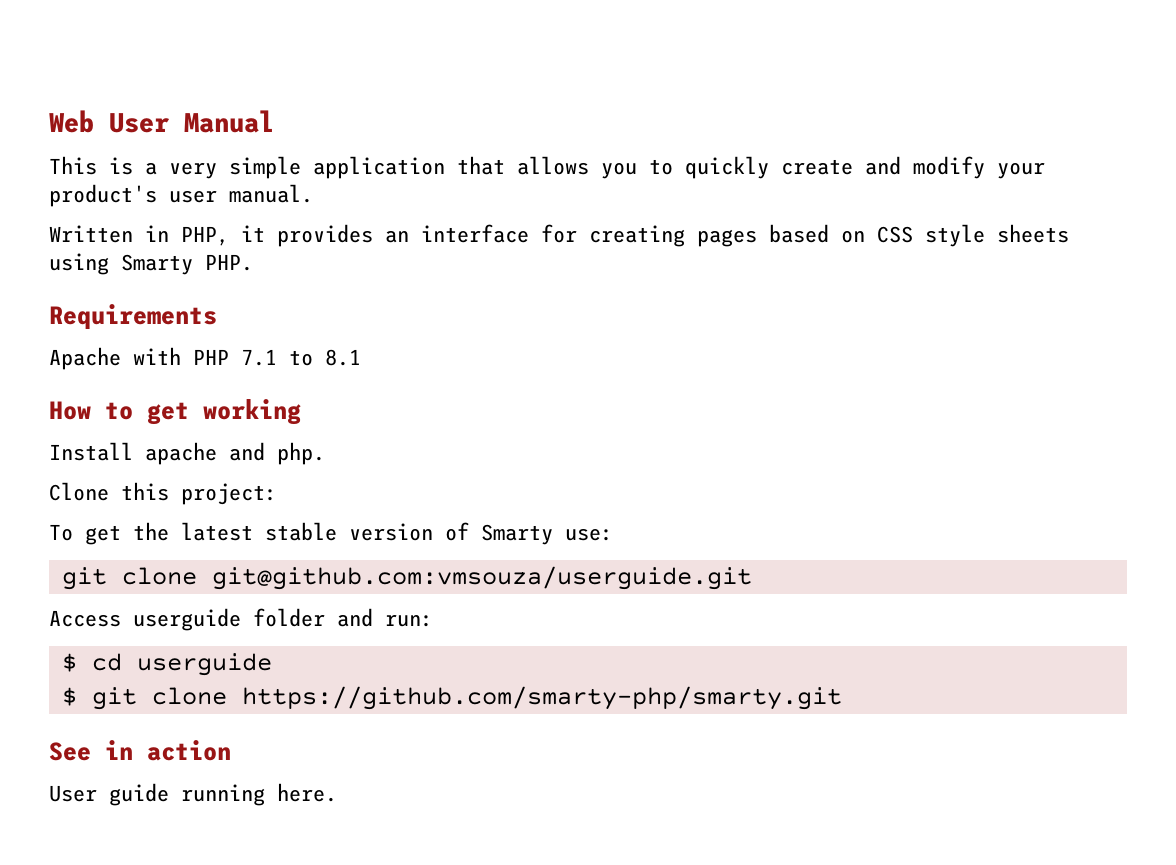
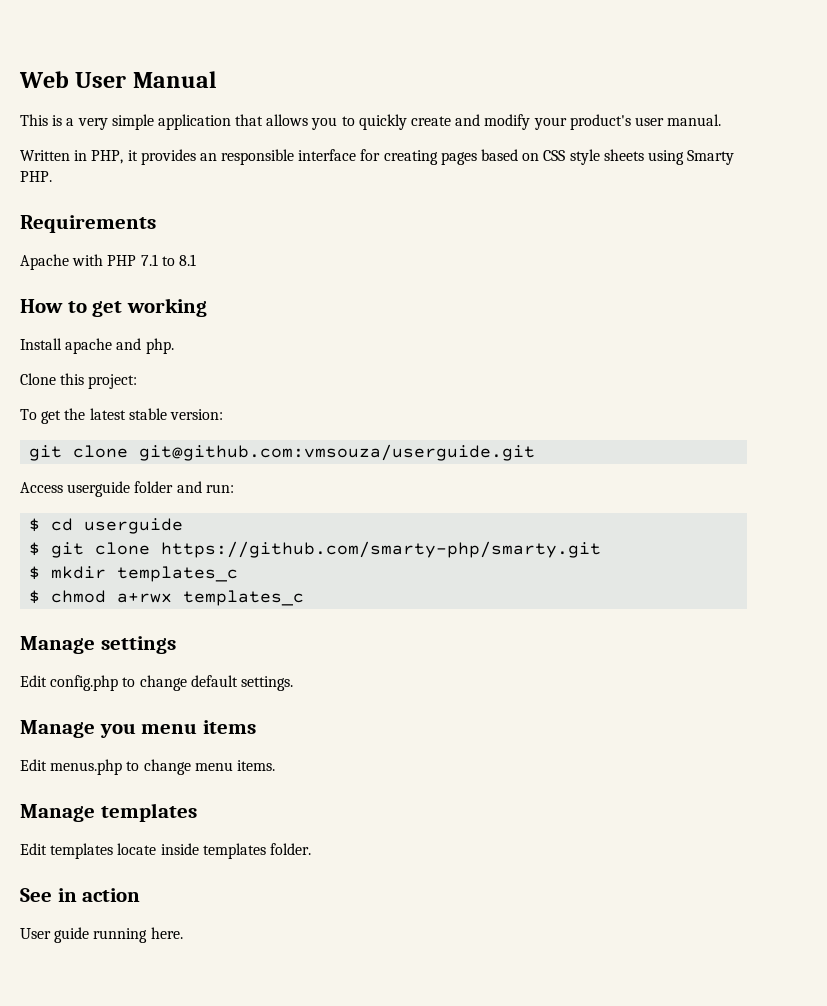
- Written in PHP, it provides an interface for creating pages based on CSS style sheets using Smarty PHP.
+ Written in PHP, it provides an responsible interface for creating pages based on CSS style sheets using Smarty PHP.
- To get the latest stable version of Smarty use:
+ To get the latest stable version:
+ $ mkdir templates_c
+ $ chmod a+rwx templates_c
+ Manage settings
+ Edit config.php to change default settings.
+ Manage you menu items
+ Edit menus.php to change menu items.
+ Manage templates
+ Edit templates locate inside templates folder.

